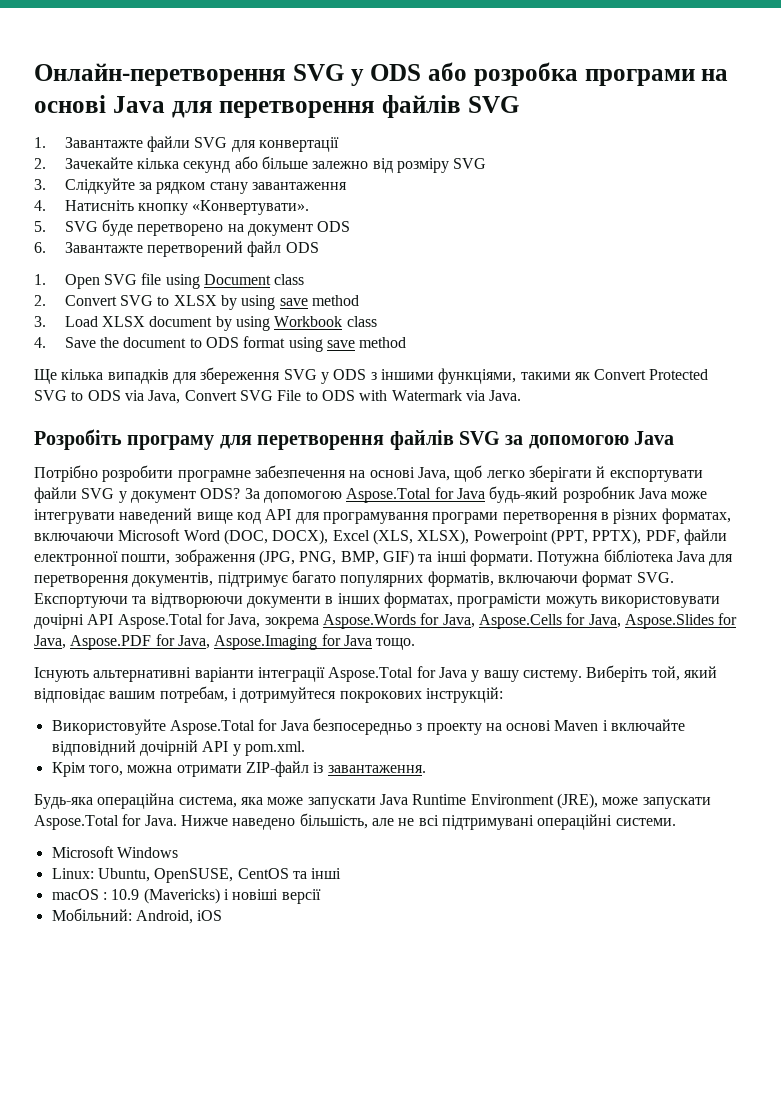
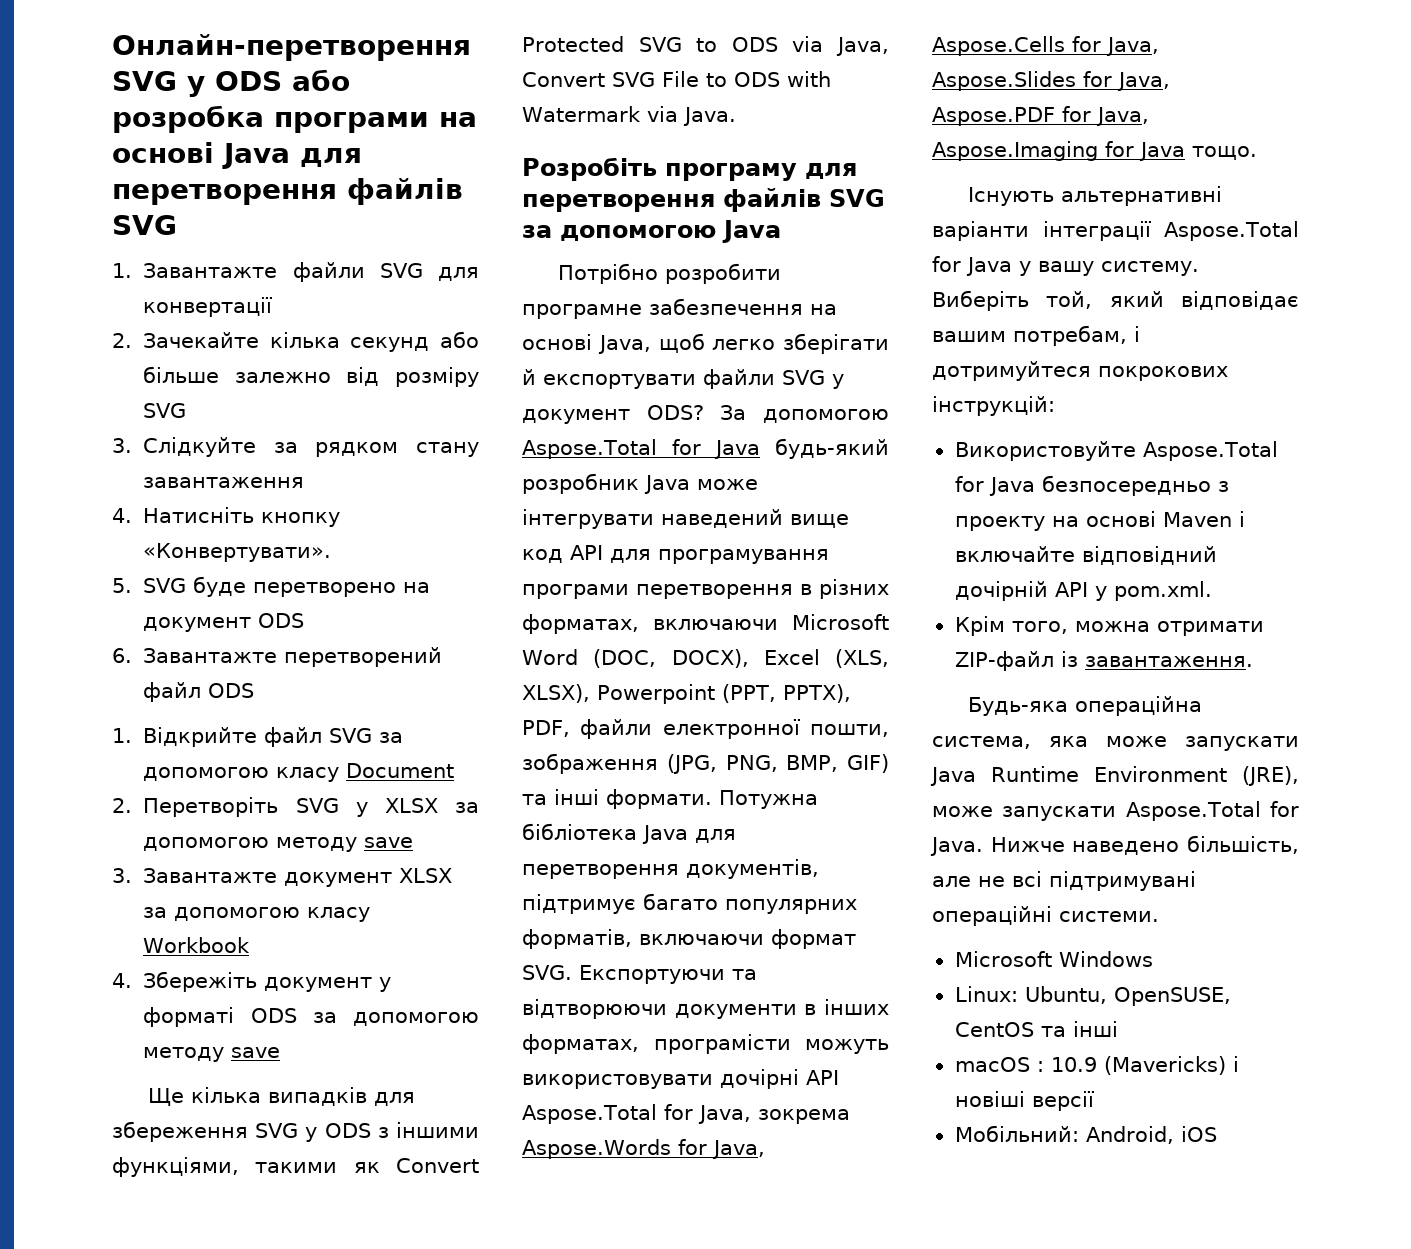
- 1. Open SVG file using Document class
- 2. Convert SVG to XLSX by using save method
- 3. Load XLSX document by using Workbook class
- 4. Save the document to ODS format using save method
+ 1. Відкрийте файл SVG за допомогою класу Document
+ 2. Перетворіть SVG у XLSX за допомогою методу save
+ 3. Завантажте документ XLSX за допомогою класу Workbook
+ 4. Збережіть документ у форматі ODS за допомогою методу save

